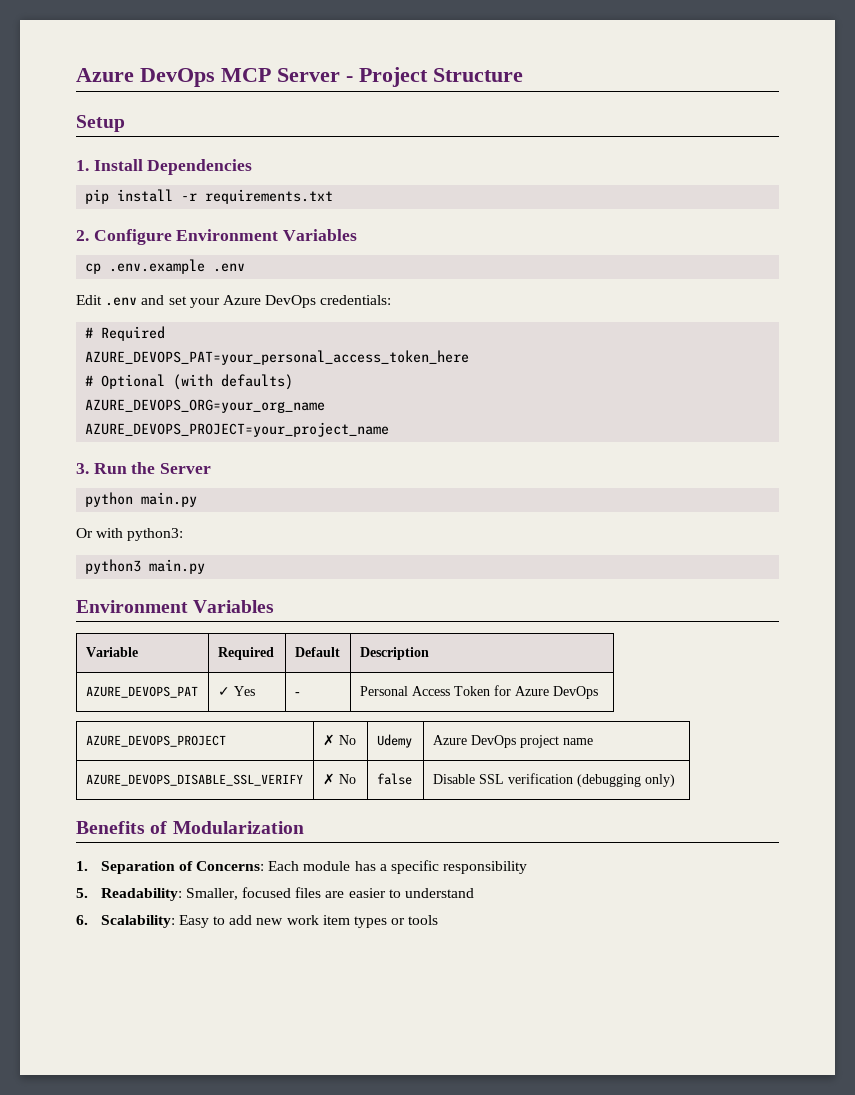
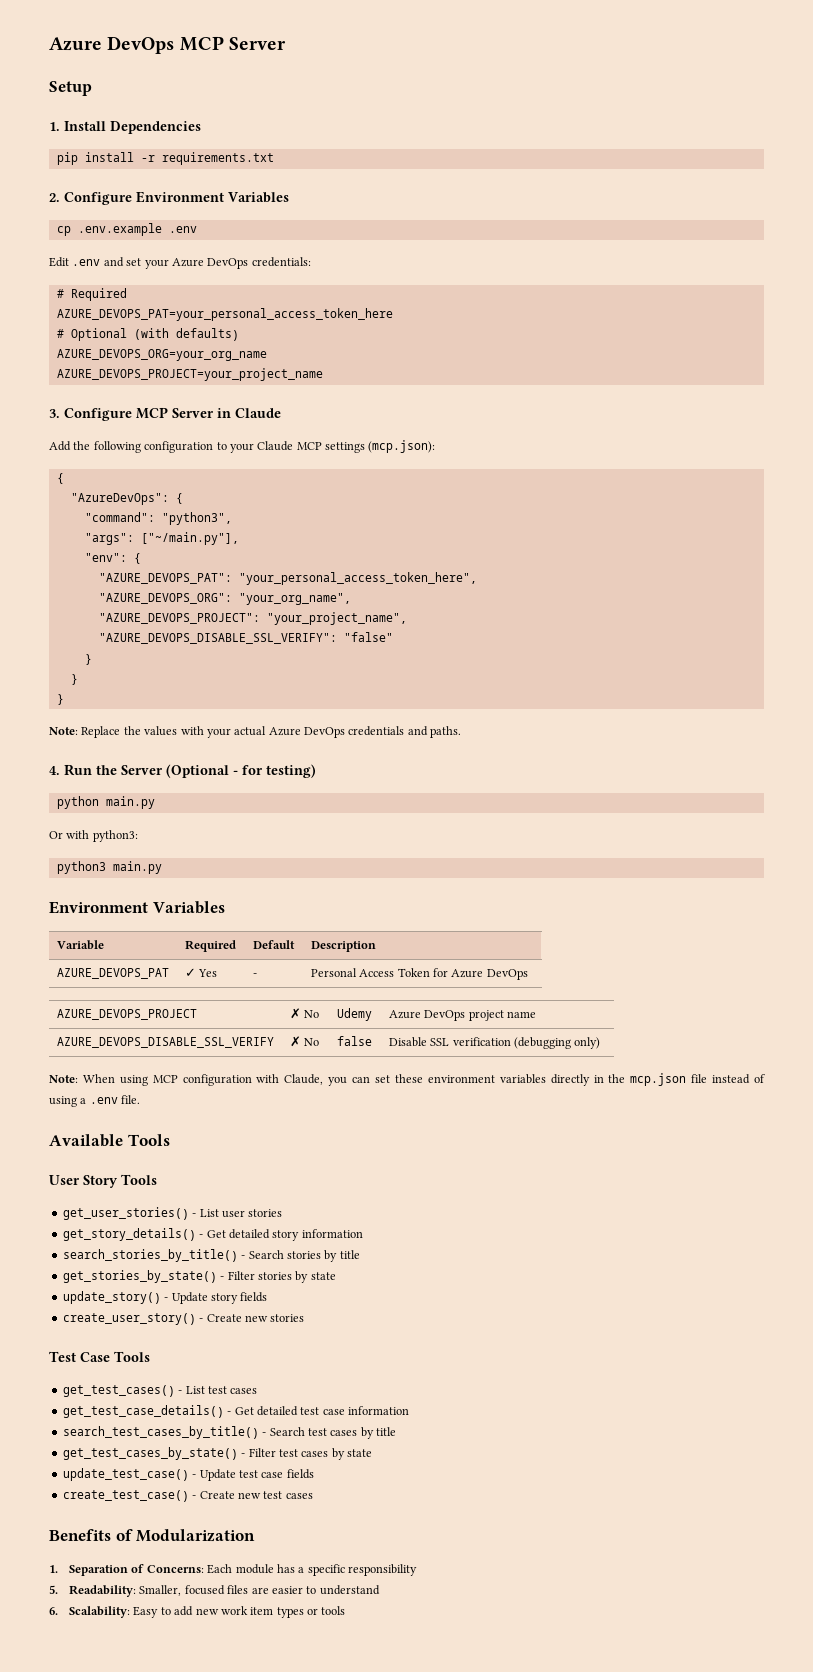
- Azure DevOps MCP Server - Project Structure
+ Azure DevOps MCP Server
- 3. Run the Server
+ 3. Configure MCP Server in Claude
+ Add the following configuration to your Claude MCP settings (mcp.json):
+ {
+ "AzureDevOps": {
+ "command": "python3",
+ "args": ["~/main.py"],
+ "env": {
+ "AZURE_DEVOPS_PAT": "your_personal_access_token_here",
+ "AZURE_DEVOPS_ORG": "your_org_name",
+ "AZURE_DEVOPS_PROJECT": "your_project_name",
+ "AZURE_DEVOPS_DISABLE_SSL_VERIFY": "false"
+ }
+ }
+ }
+ Note: Replace the values with your actual Azure DevOps credentials and paths.
+ 4. Run the Server (Optional - for testing)
+ Note: When using MCP configuration with Claude, you can set these environment variables directly in the mcp.json file instead of using a .env file.
+ Available Tools
+ User Story Tools
+ get_user_stories() - List user stories
+ get_story_details() - Get detailed story information
+ search_stories_by_title() - Search stories by title
+ get_stories_by_state() - Filter stories by state
+ update_story() - Update story fields
+ create_user_story() - Create new stories
+ Test Case Tools
+ get_test_cases() - List test cases
+ get_test_case_details() - Get detailed test case information
+ search_test_cases_by_title() - Search test cases by title
+ get_test_cases_by_state() - Filter test cases by state
+ update_test_case() - Update test case fields
+ create_test_case() - Create new test cases

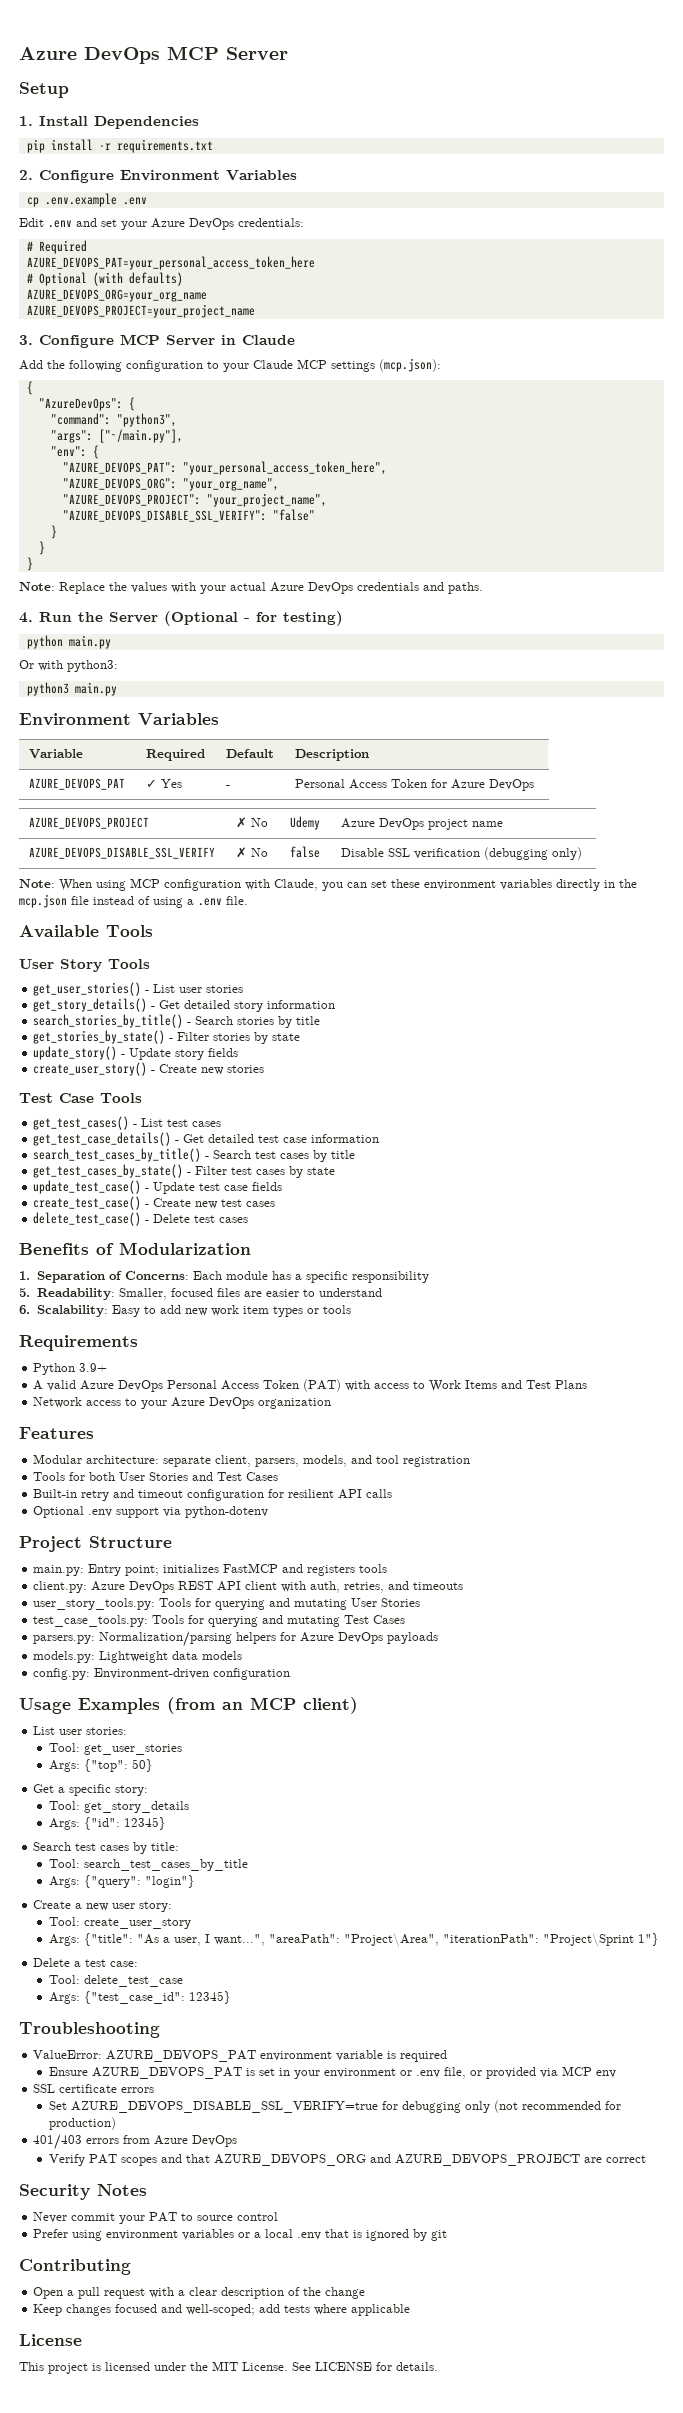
+ delete_test_case() - Delete test cases
+ Requirements
+ Python 3.9+
+ A valid Azure DevOps Personal Access Token (PAT) with access to Work Items and Test Plans
+ Network access to your Azure DevOps organization
+ Features
+ Modular architecture: separate client, parsers, models, and tool registration
+ Tools for both User Stories and Test Cases
+ Built-in retry and timeout configuration for resilient API calls
+ Optional .env support via python-dotenv
+ Project Structure
+ main.py: Entry point; initializes FastMCP and registers tools
+ client.py: Azure DevOps REST API client with auth, retries, and timeouts
+ user_story_tools.py: Tools for querying and mutating User Stories
+ test_case_tools.py: Tools for querying and mutating Test Cases
+ parsers.py: Normalization/parsing helpers for Azure DevOps payloads
+ models.py: Lightweight data models
+ config.py: Environment-driven configuration
+ Usage Examples (from an MCP client)
+ List user stories:
+ Tool: get_user_stories
+ Args: {"top": 50}
+ Get a specific story:
+ Tool: get_story_details
+ Args: {"id": 12345}
+ Search test cases by title:
+ Tool: search_test_cases_by_title
+ Args: {"query": "login"}
+ Create a new user story:
+ Tool: create_user_story
+ Args: {"title": "As a user, I want...", "areaPath": "Project\Area", "iterationPath": "Project\Sprint 1"}
+ Delete a test case:
+ Tool: delete_test_case
+ Args: {"test_case_id": 12345}
+ Troubleshooting
+ ValueError: AZURE_DEVOPS_PAT environment variable is required
+ Ensure AZURE_DEVOPS_PAT is set in your environment or .env file, or provided via MCP env
+ SSL certificate errors
+ Set AZURE_DEVOPS_DISABLE_SSL_VERIFY=true for debugging only (not recommended for production)
+ 401/403 errors from Azure DevOps
+ Verify PAT scopes and that AZURE_DEVOPS_ORG and AZURE_DEVOPS_PROJECT are correct
+ Security Notes
+ Never commit your PAT to source control
+ Prefer using environment variables or a local .env that is ignored by git
+ Contributing
+ Open a pull request with a clear description of the change
+ Keep changes focused and well-scoped; add tests where applicable
+ License
+ This project is licensed under the MIT License. See LICENSE for details.

